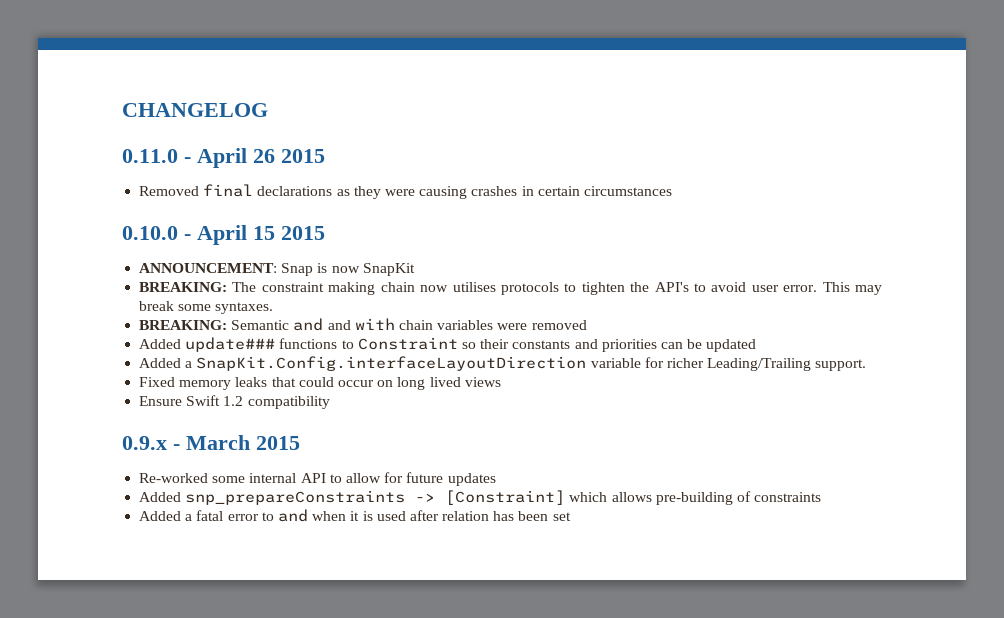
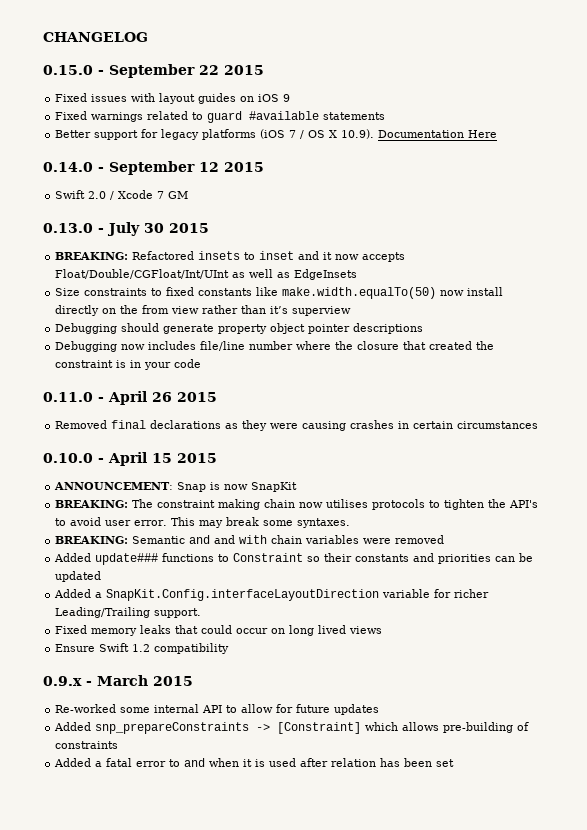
+ 0.15.0 - September 22 2015
+ Fixed issues with layout guides on iOS 9
+ Fixed warnings related to guard #available statements
+ Better support for legacy platforms (iOS 7 / OS X 10.9). Documentation Here
+ 0.14.0 - September 12 2015
+ Swift 2.0 / Xcode 7 GM
+ 0.13.0 - July 30 2015
+ BREAKING: Refactored insets to inset and it now accepts Float/Double/CGFloat/Int/UInt as well as EdgeInsets
+ Size constraints to fixed constants like make.width.equalTo(50) now install directly on the from view rather than it’s superview
+ Debugging should generate property object pointer descriptions
+ Debugging now includes file/line number where the closure that created the constraint is in your code

